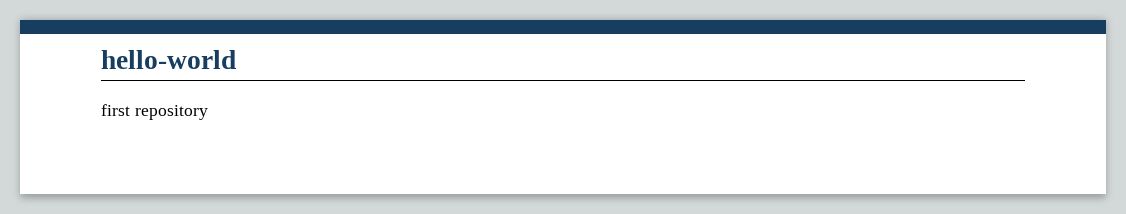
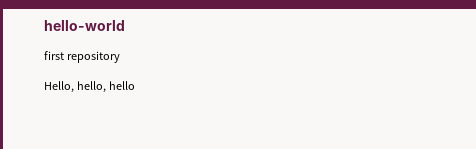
+ Hello, hello, hello

